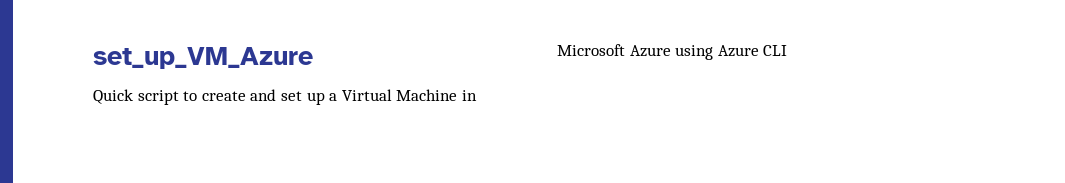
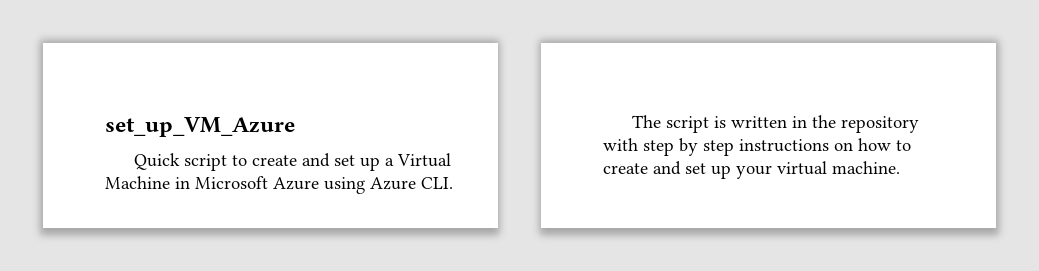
- Quick script to create and set up a Virtual Machine in Microsoft Azure using Azure CLI
+ Quick script to create and set up a Virtual Machine in Microsoft Azure using Azure CLI.
+ The script is written in the repository with step by step instructions on how to create and set up your virtual machine.

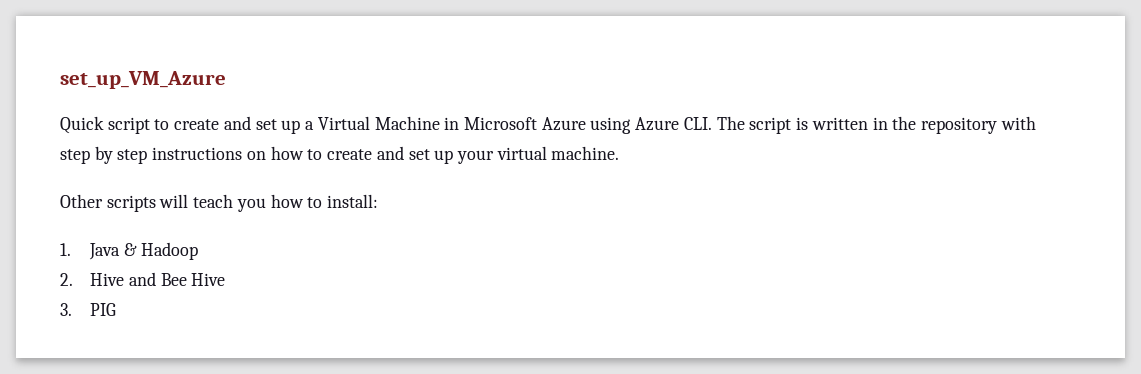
- Quick script to create and set up a Virtual Machine in Microsoft Azure using Azure CLI.
- The script is written in the repository with step by step instructions on how to create and set up your virtual machine.
+ Quick script to create and set up a Virtual Machine in Microsoft Azure using Azure CLI. The script is written in the repository with step by step instructions on how to create and set up your virtual machine.
+ Other scripts will teach you how to install:
+ 1. Java & Hadoop
+ 2. Hive and Bee Hive
+ 3. PIG

